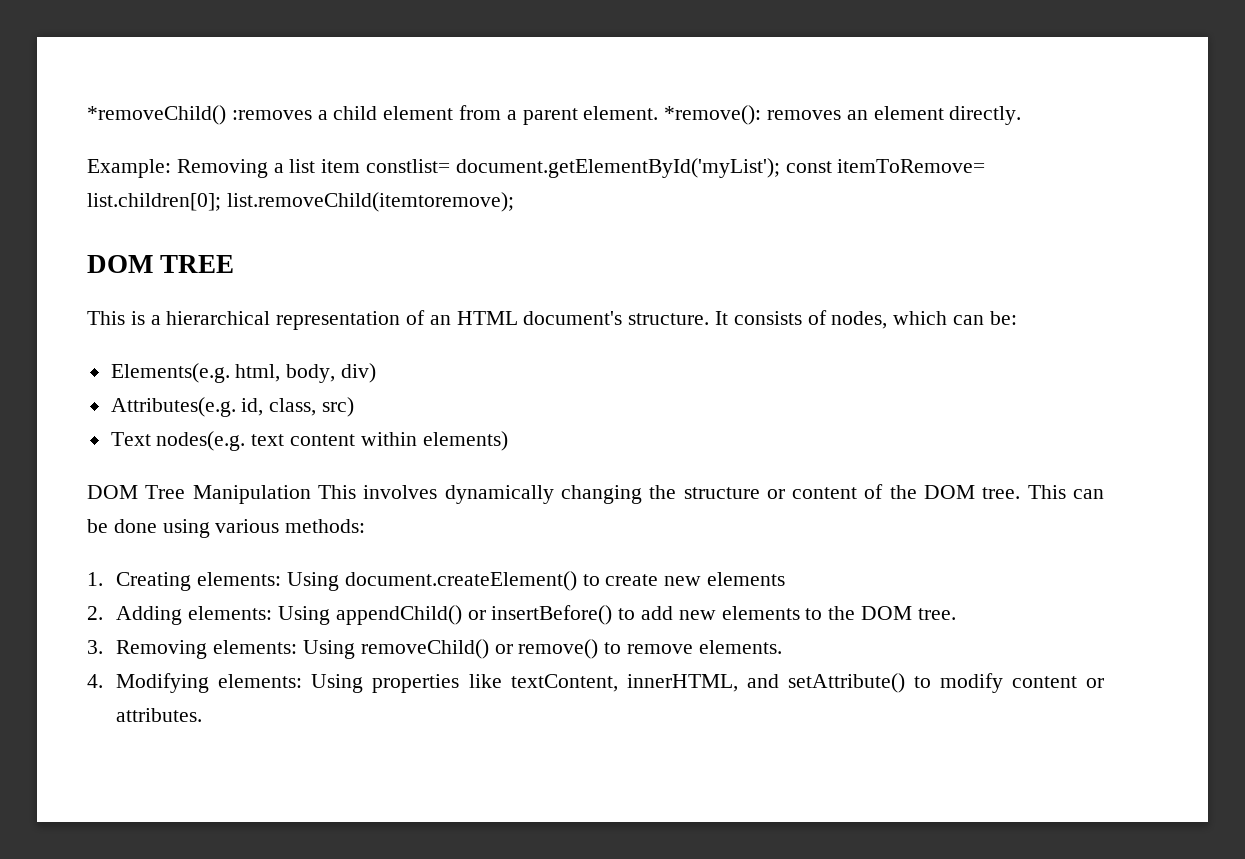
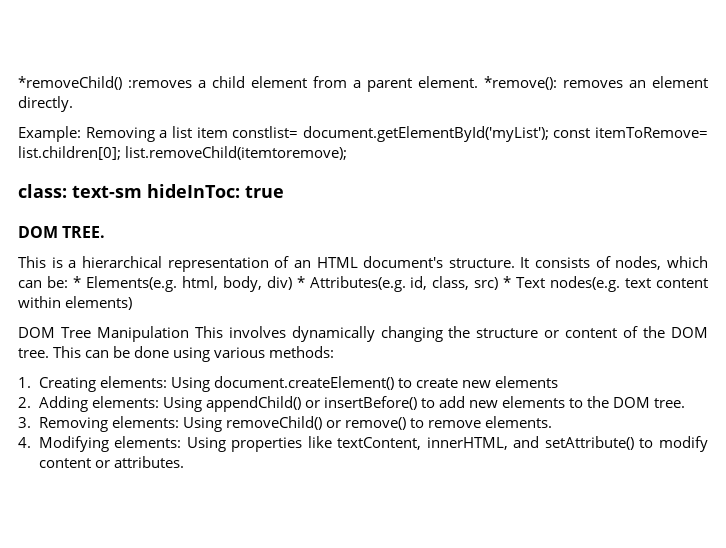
- DOM TREE
+ class: text-sm hideInToc: true
+ DOM TREE.
- It consists of nodes, which can be:
- Elements(e.g. html, body, div)
- Attributes(e.g. id, class, src)
- Text nodes(e.g. text content within elements)
+ It consists of nodes, which can be: * Elements(e.g. html, body, div) * Attributes(e.g. id, class, src) * Text nodes(e.g. text content within elements)

